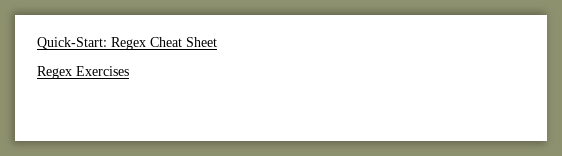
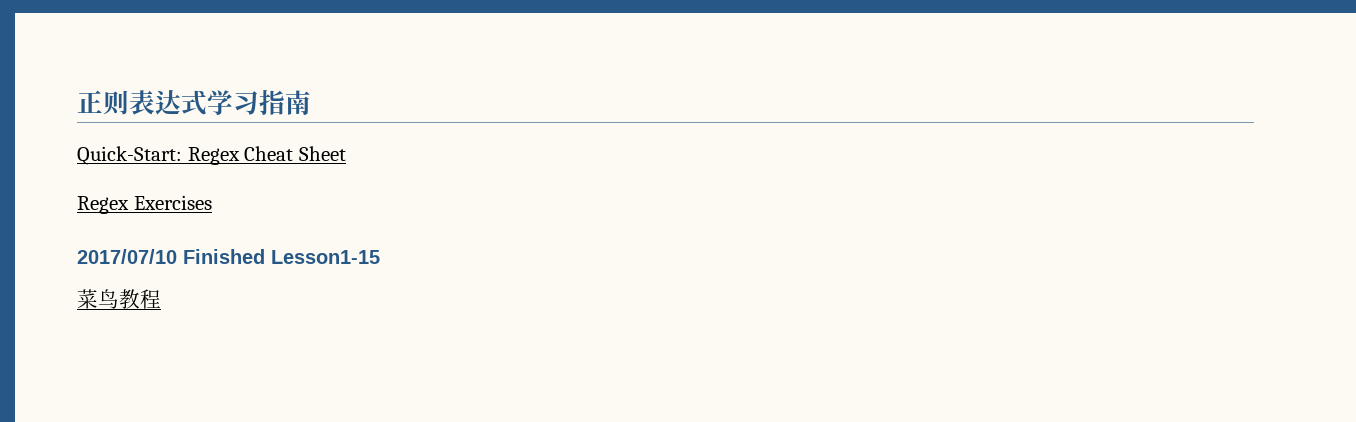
+ 正则表达式学习指南
+ 2017/07/10 Finished Lesson1-15
+ 菜鸟教程

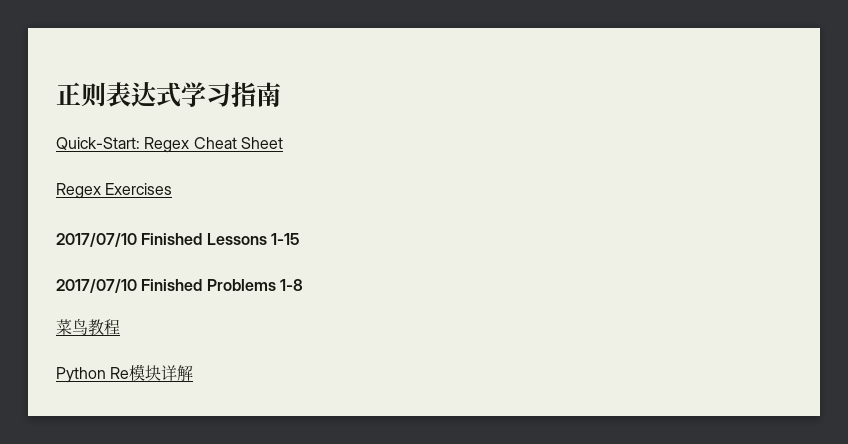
- 2017/07/10 Finished Lesson1-15
+ 2017/07/10 Finished Lessons 1-15
+ 2017/07/10 Finished Problems 1-8
  菜鸟教程
+ Python Re模块详解

